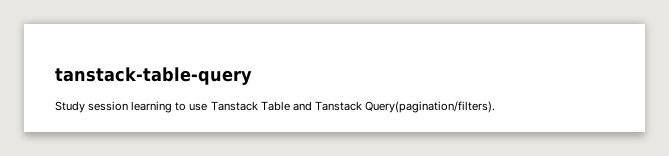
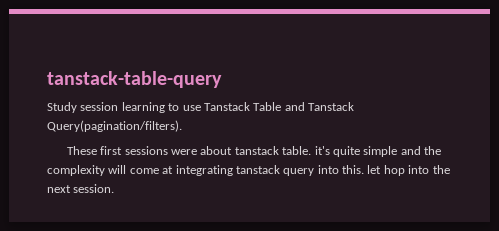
+ These first sessions were about tanstack table. it's quite simple and the complexity will come at integrating tanstack query into this. let hop into the next session.

